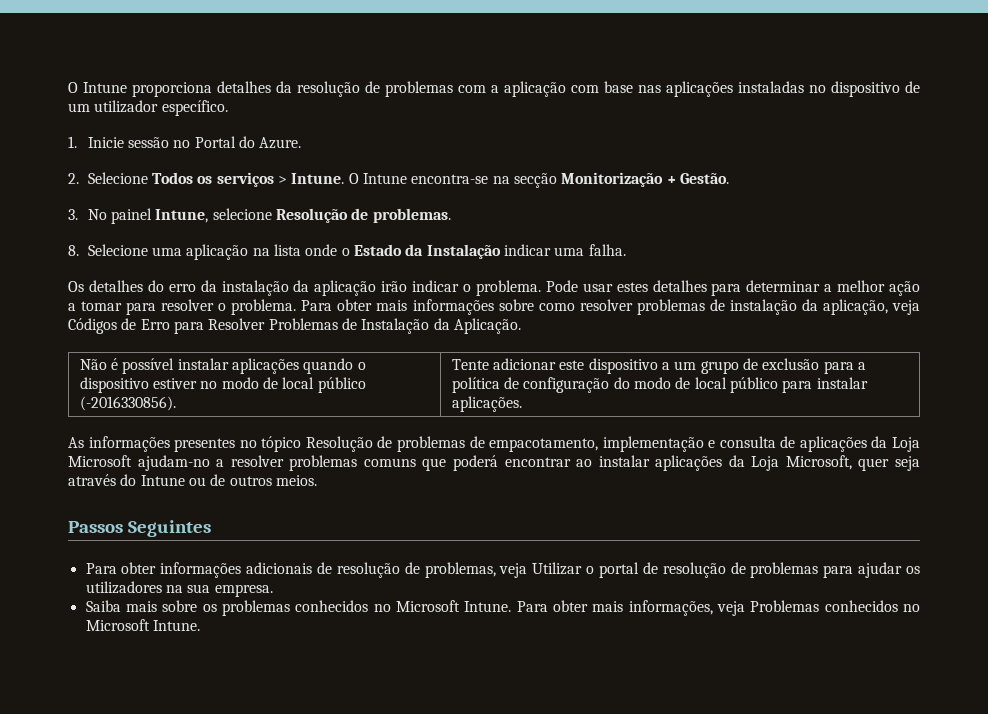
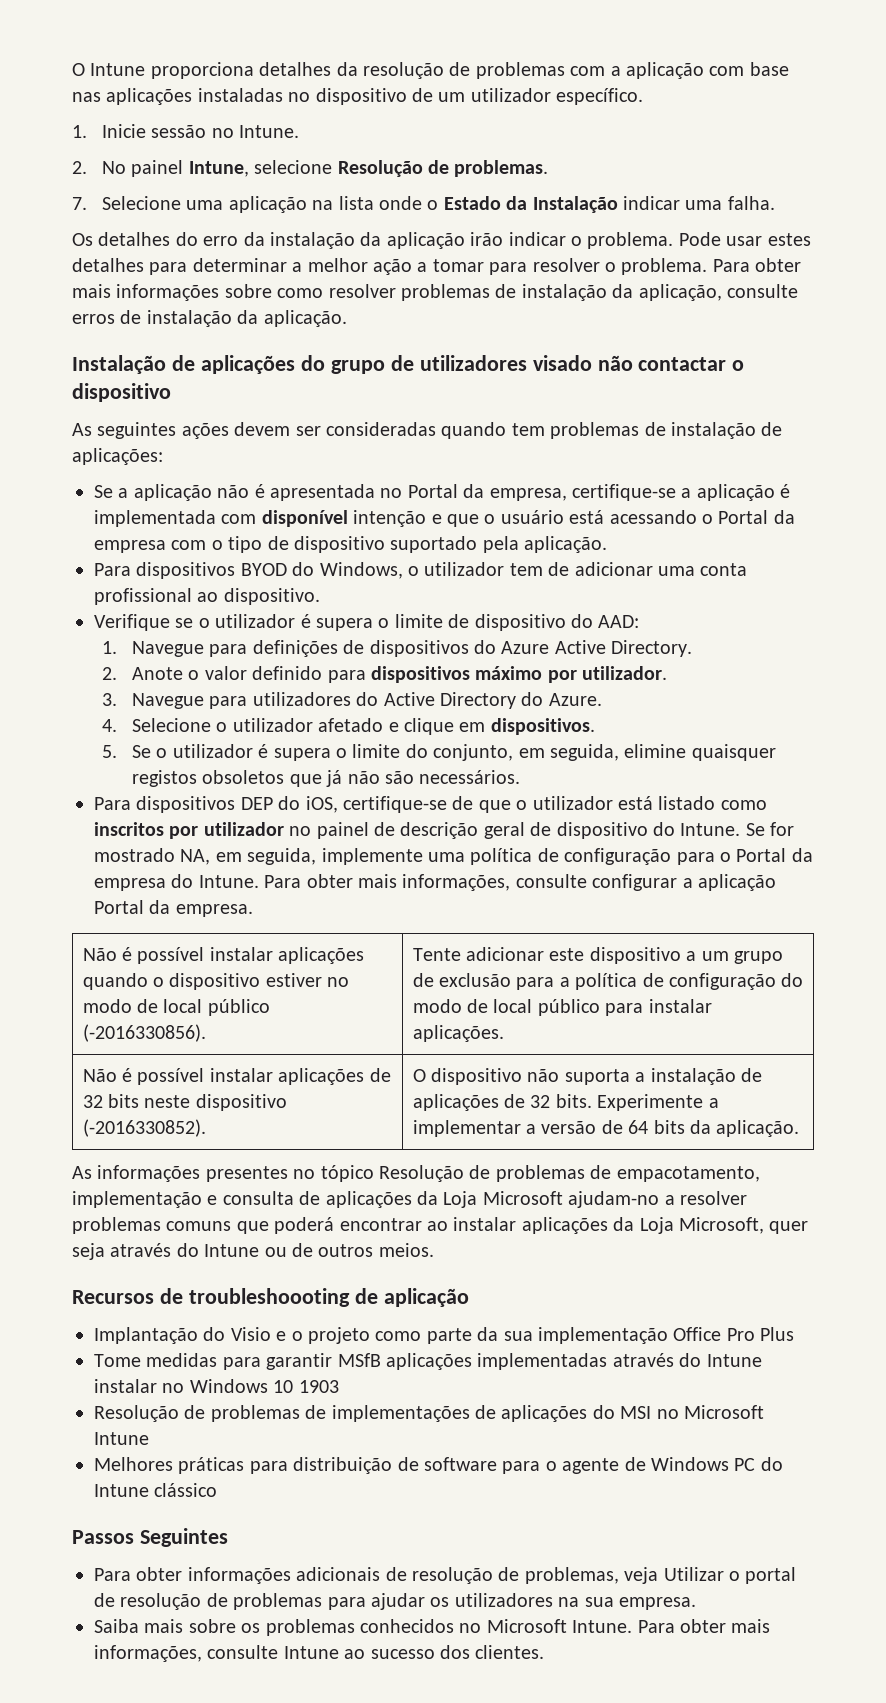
- 1. Inicie sessão no Portal do Azure.
- 2. Selecione Todos os serviços > Intune. O Intune encontra-se na secção Monitorização + Gestão.
- 3. No painel Intune, selecione Resolução de problemas.
+ 1. Inicie sessão no Intune.
+ 2. No painel Intune, selecione Resolução de problemas.
- 8. Selecione uma aplicação na lista onde o Estado da Instalação indicar uma falha.
+ 7. Selecione uma aplicação na lista onde o Estado da Instalação indicar uma falha.
- Para obter mais informações sobre como resolver problemas de instalação da aplicação, veja Códigos de Erro para Resolver Problemas de Instalação da Aplicação.
+ Para obter mais informações sobre como resolver problemas de instalação da aplicação, consulte erros de instalação da aplicação.
+ Instalação de aplicações do grupo de utilizadores visado não contactar o dispositivo
+ As seguintes ações devem ser consideradas quando tem problemas de instalação de aplicações:
+ Se a aplicação não é apresentada no Portal da empresa, certifique-se a aplicação é implementada com disponível intenção e que o usuário está acessando o Portal da empresa com o tipo de dispositivo suportado pela aplicação.
+ Para dispositivos BYOD do Windows, o utilizador tem de adicionar uma conta profissional ao dispositivo.
+ Verifique se o utilizador é supera o limite de dispositivo do AAD:
+ 1. Navegue para definições de dispositivos do Azure Active Directory.
+ 2. Anote o valor definido para dispositivos máximo por utilizador.
+ 3. Navegue para utilizadores do Active Directory do Azure.
+ 4. Selecione o utilizador afetado e clique em dispositivos.
+ 5. Se o utilizador é supera o limite do conjunto, em seguida, elimine quaisquer registos obsoletos que já não são necessários.
+ Para dispositivos DEP do iOS, certifique-se de que o utilizador está listado como inscritos por utilizador no painel de descrição geral de dispositivo do Intune. Se for mostrado NA, em seguida, implemente uma política de configuração para o Portal da empresa do Intune. Para obter mais informações, consulte configurar a aplicação Portal da empresa.
+ Não é possível instalar aplicações de 32 bits neste dispositivo (-2016330852). | O dispositivo não suporta a instalação de aplicações de 32 bits. Experimente a implementar a versão de 64 bits da aplicação.
+ Recursos de troubleshoooting de aplicação
+ Implantação do Visio e o projeto como parte da sua implementação Office Pro Plus
+ Tome medidas para garantir MSfB aplicações implementadas através do Intune instalar no Windows 10 1903
+ Resolução de problemas de implementações de aplicações do MSI no Microsoft Intune
+ Melhores práticas para distribuição de software para o agente de Windows PC do Intune clássico
- Para obter mais informações, veja Problemas conhecidos no Microsoft Intune.
+ Para obter mais informações, consulte Intune ao sucesso dos clientes.

